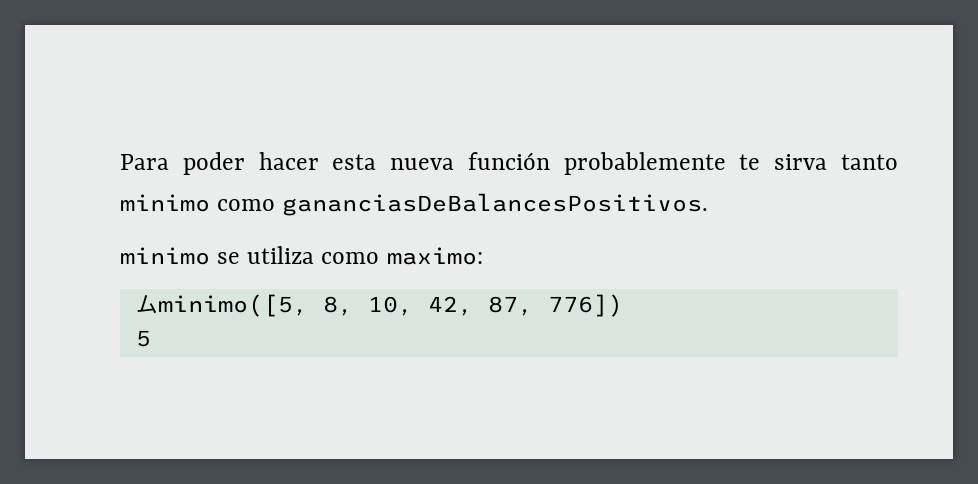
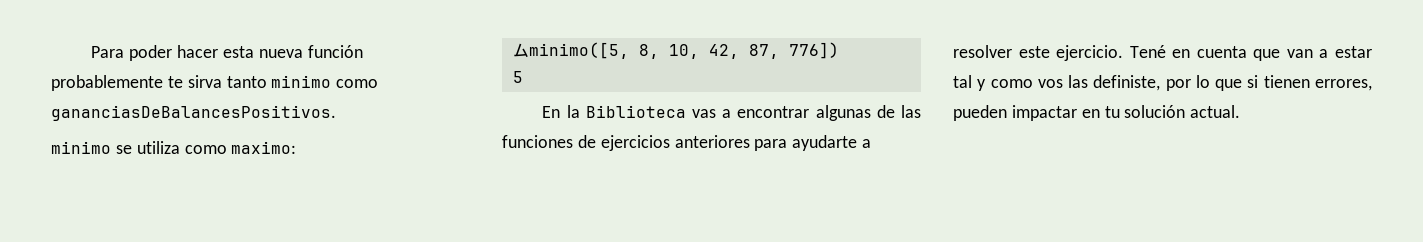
+ En la Biblioteca vas a encontrar algunas de las funciones de ejercicios anteriores para ayudarte a resolver este ejercicio. Tené en cuenta que van a estar tal y como vos las definiste, por lo que si tienen errores, pueden impactar en tu solución actual.

